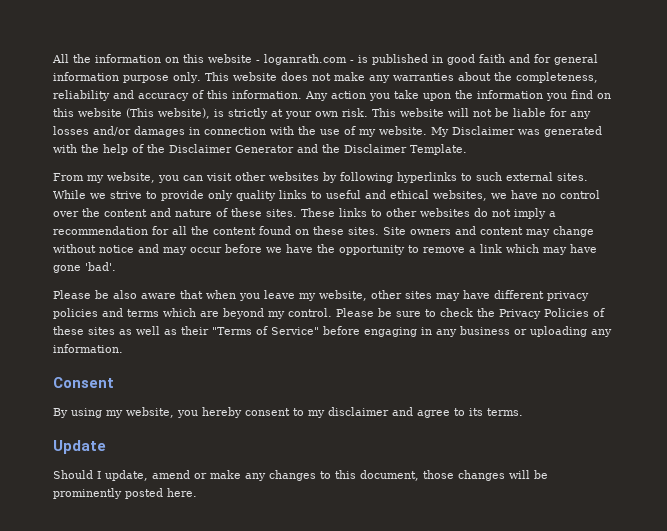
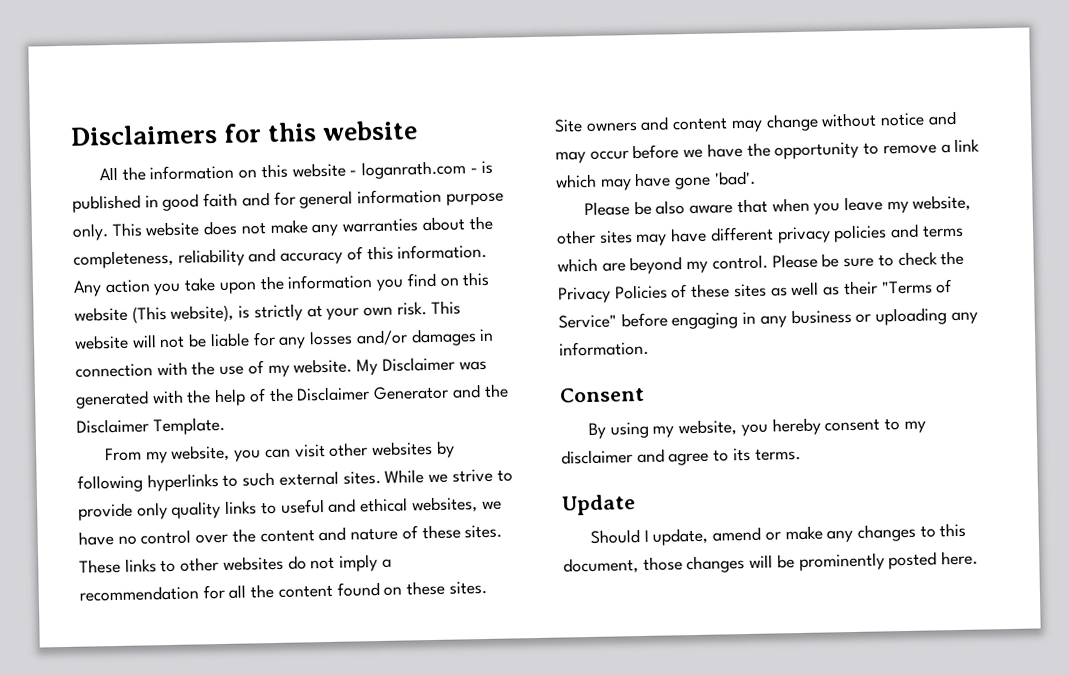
+ Disclaimers for this website

